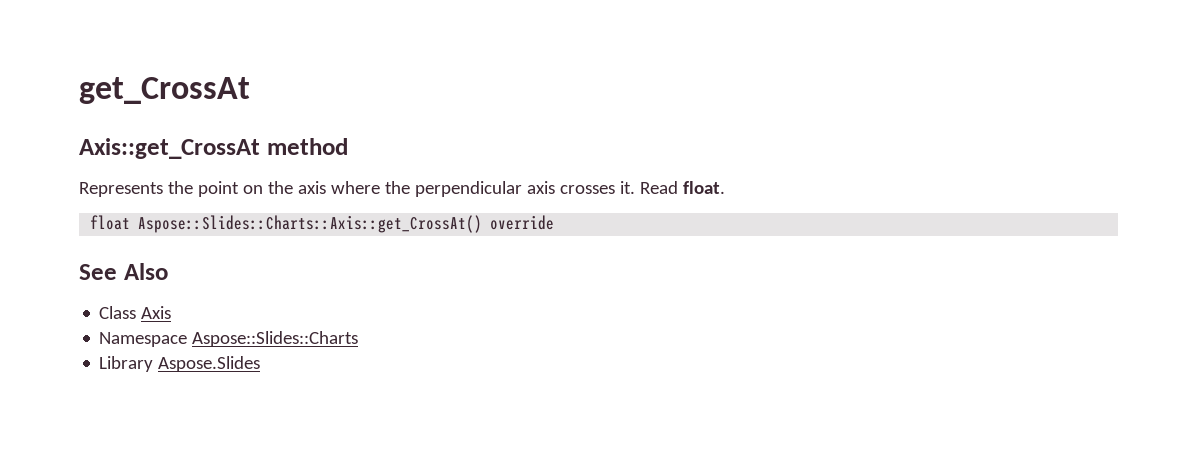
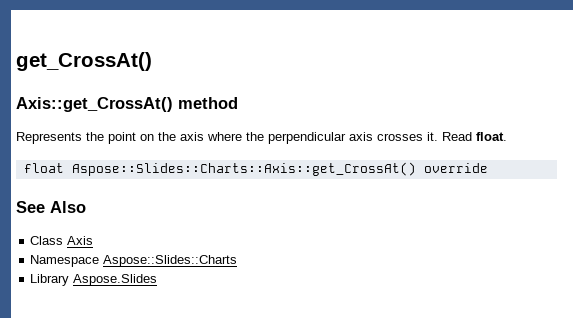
- get_CrossAt
- Axis::get_CrossAt method
+ get_CrossAt()
+ Axis::get_CrossAt() method

